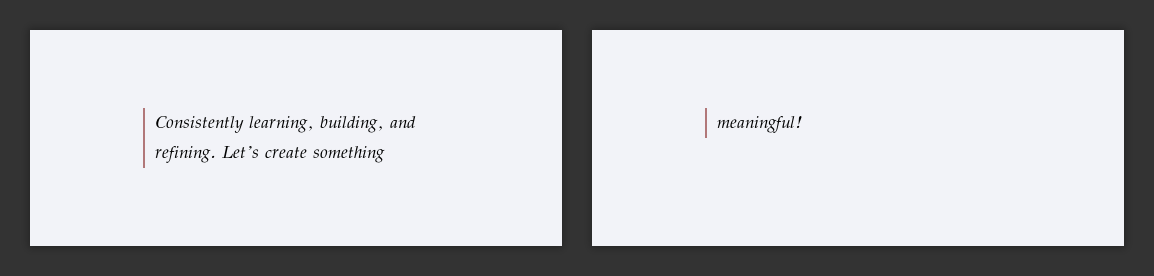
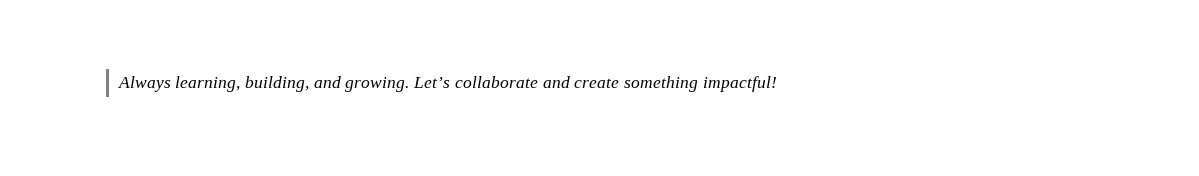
- Consistently learning, building, and refining. Let’s create something meaningful!
+ Always learning, building, and growing. Let’s collaborate and create something impactful!

